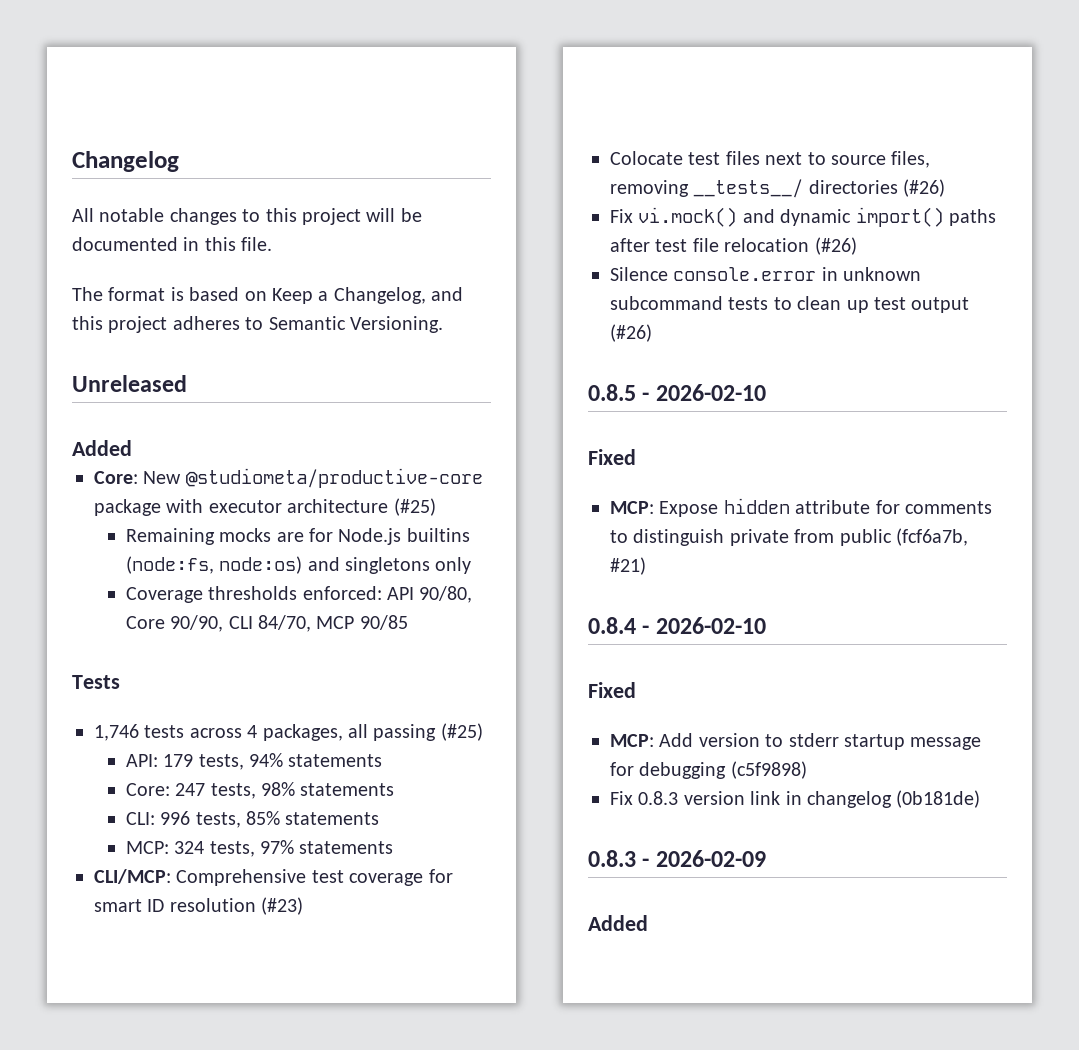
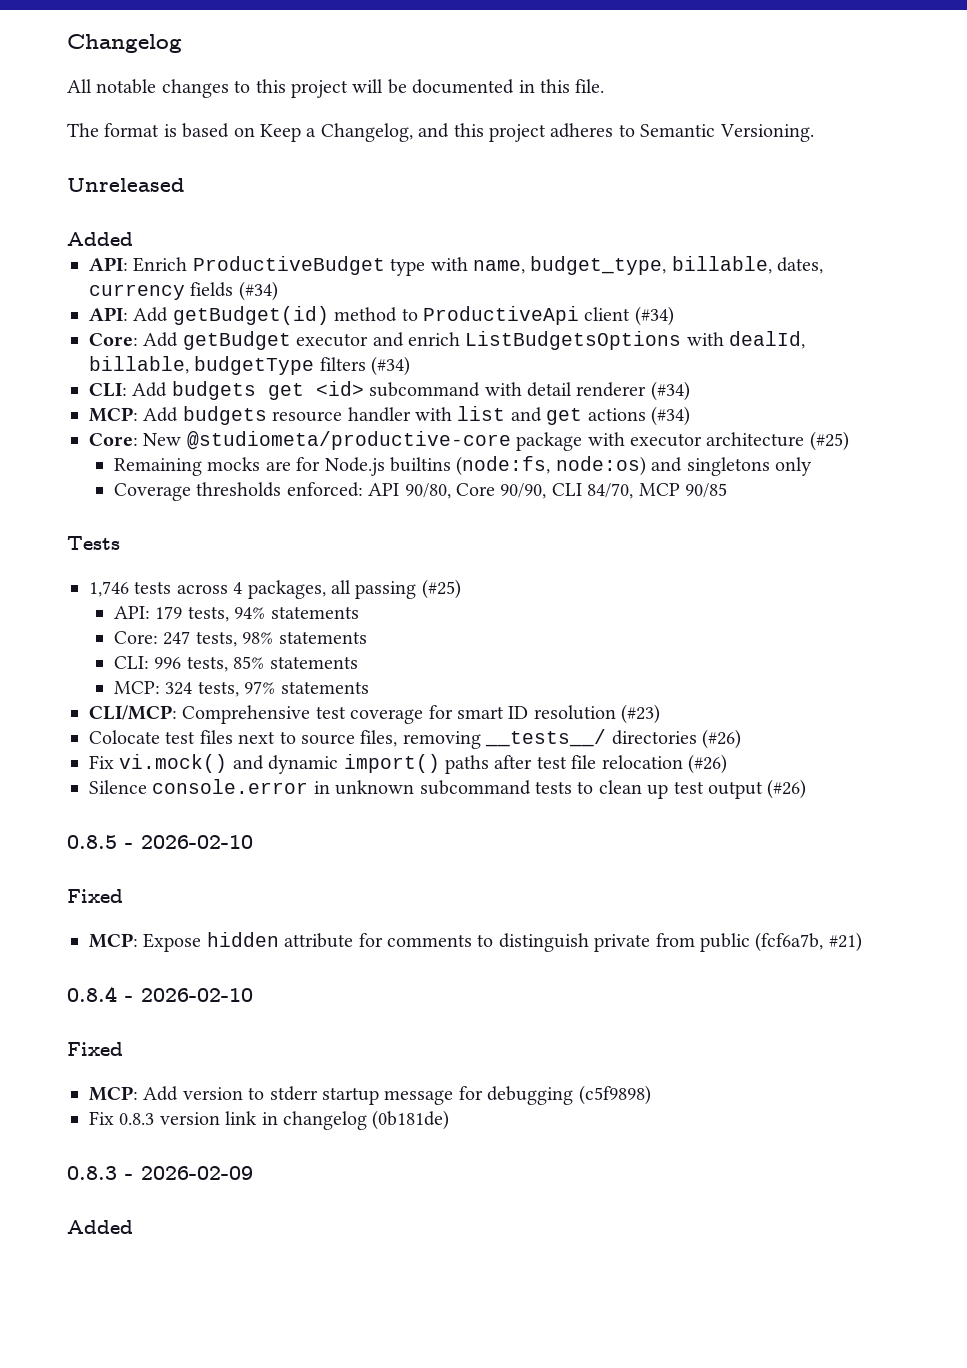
+ API: Enrich ProductiveBudget type with name, budget_type, billable, dates, currency fields (#34)
+ API: Add getBudget(id) method to ProductiveApi client (#34)
+ Core: Add getBudget executor and enrich ListBudgetsOptions with dealId, billable, budgetType filters (#34)
+ CLI: Add budgets get <id> subcommand with detail renderer (#34)
+ MCP: Add budgets resource handler with list and get actions (#34)

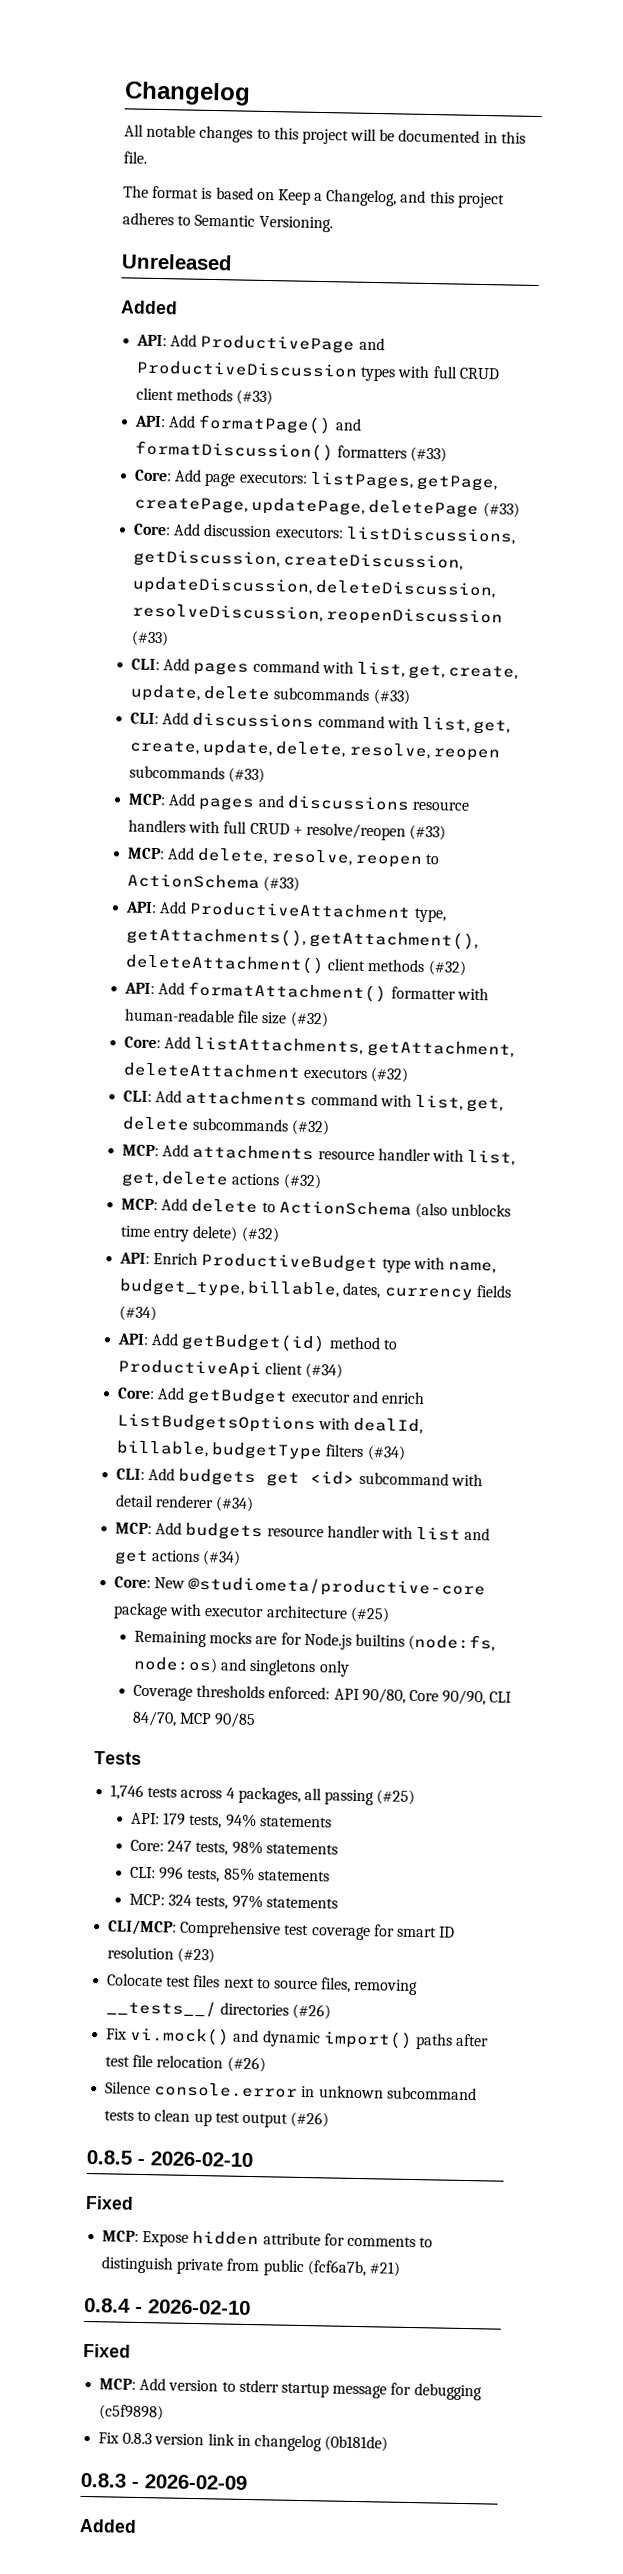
+ API: Add ProductivePage and ProductiveDiscussion types with full CRUD client methods (#33)
+ API: Add formatPage() and formatDiscussion() formatters (#33)
+ Core: Add page executors: listPages, getPage, createPage, updatePage, deletePage (#33)
+ Core: Add discussion executors: listDiscussions, getDiscussion, createDiscussion, updateDiscussion, deleteDiscussion, resolveDiscussion, reopenDiscussion (#33)
+ CLI: Add pages command with list, get, create, update, delete subcommands (#33)
+ CLI: Add discussions command with list, get, create, update, delete, resolve, reopen subcommands (#33)
+ MCP: Add pages and discussions resource handlers with full CRUD + resolve/reopen (#33)
+ MCP: Add delete, resolve, reopen to ActionSchema (#33)
+ API: Add ProductiveAttachment type, getAttachments(), getAttachment(), deleteAttachment() client methods (#32)
+ API: Add formatAttachment() formatter with human-readable file size (#32)
+ Core: Add listAttachments, getAttachment, deleteAttachment executors (#32)
+ CLI: Add attachments command with list, get, delete subcommands (#32)
+ MCP: Add attachments resource handler with list, get, delete actions (#32)
+ MCP: Add delete to ActionSchema (also unblocks time entry delete) (#32)

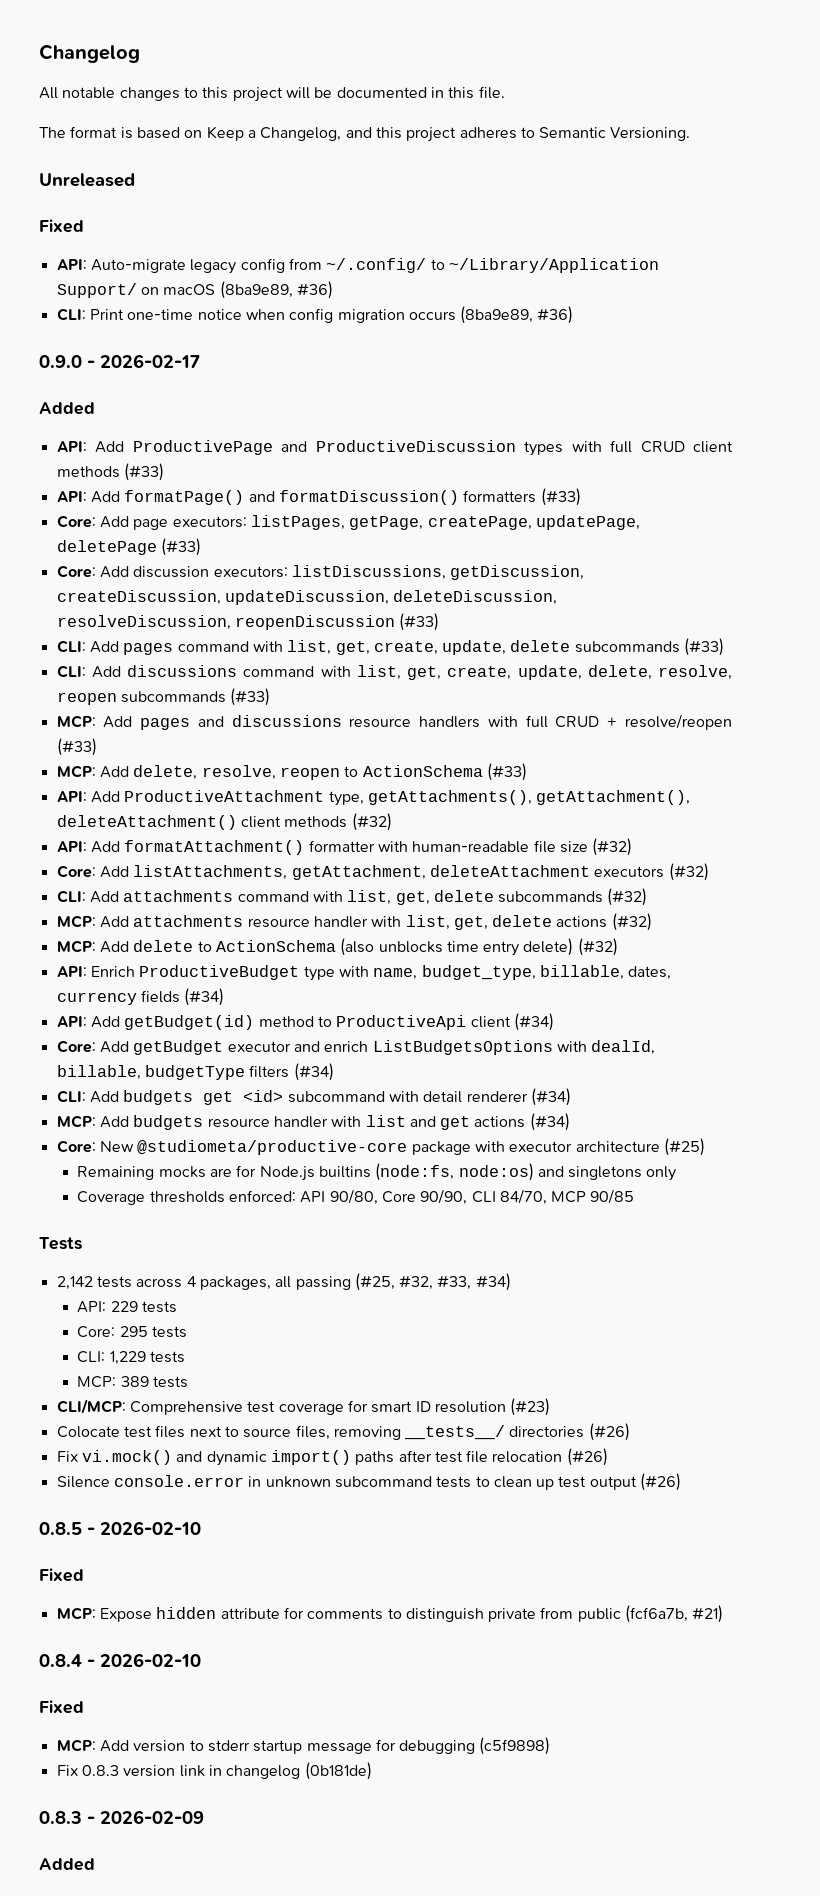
  Unreleased
+ Fixed
+ API: Auto-migrate legacy config from ~/.config/ to ~/Library/Application Support/ on macOS (8ba9e89, #36)
+ CLI: Print one-time notice when config migration occurs (8ba9e89, #36)
+ 0.9.0 - 2026-02-17
- 1,746 tests across 4 packages, all passing (#25)
- API: 179 tests, 94% statements
- Core: 247 tests, 98% statements
- CLI: 996 tests, 85% statements
- MCP: 324 tests, 97% statements
+ 2,142 tests across 4 packages, all passing (#25, #32, #33, #34)
+ API: 229 tests
+ Core: 295 tests
+ CLI: 1,229 tests
+ MCP: 389 tests

